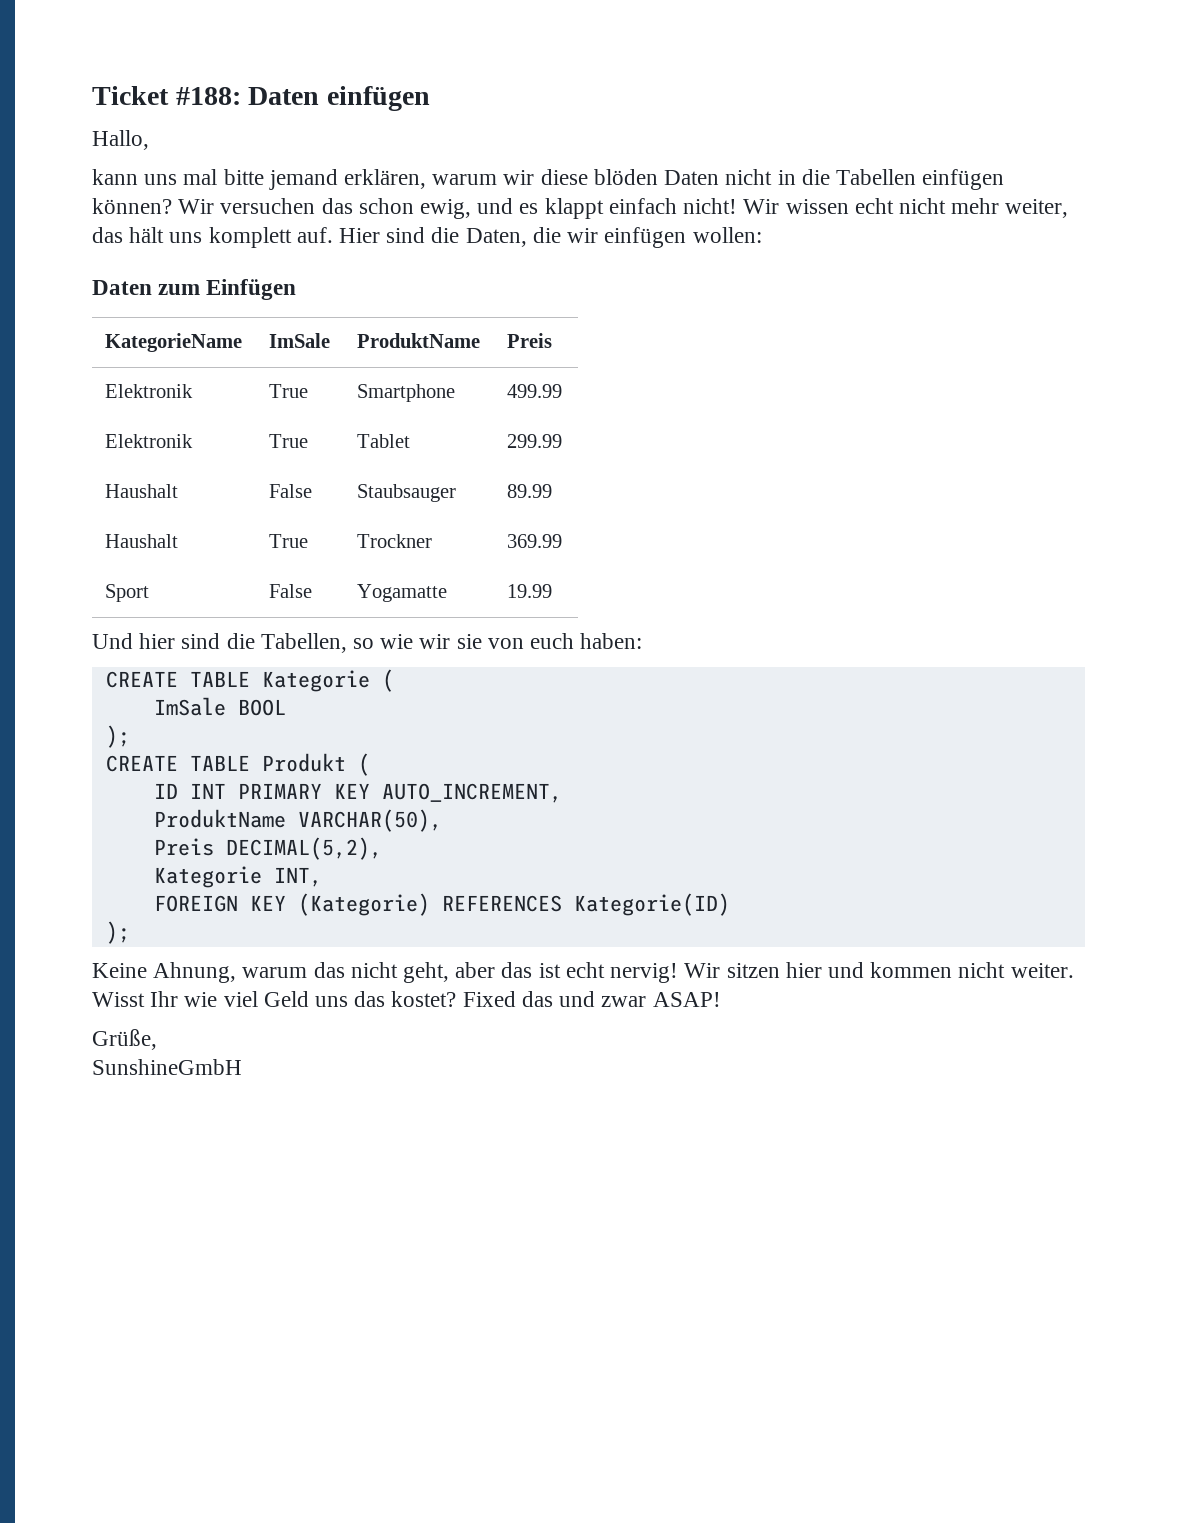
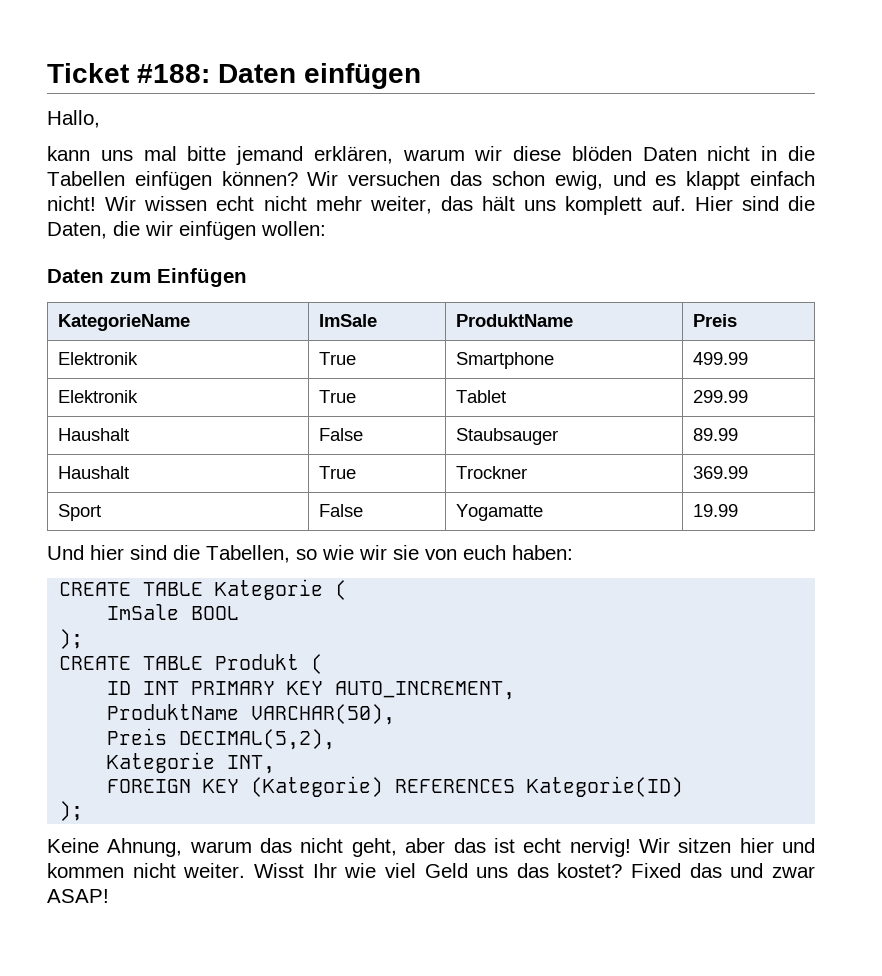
- Grüße,
- SunshineGmbH

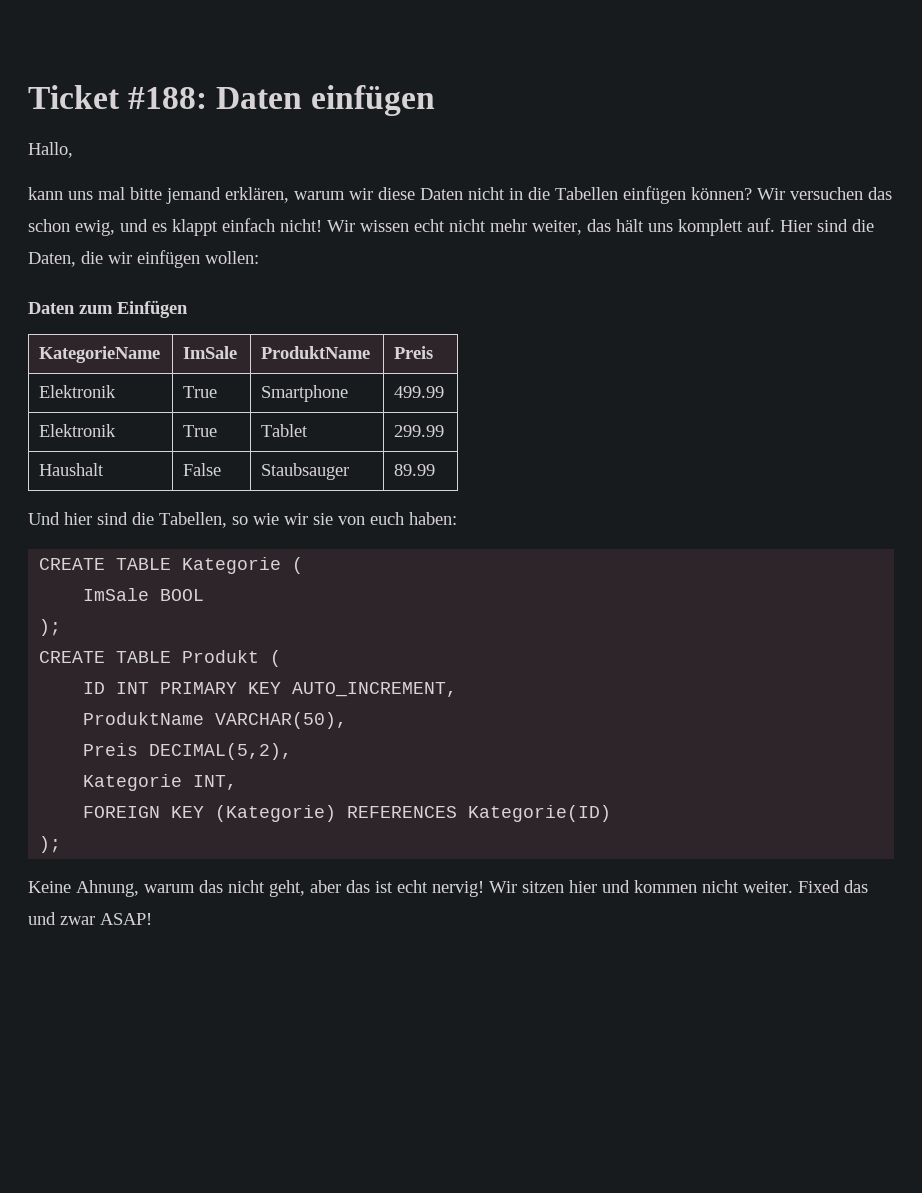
- kann uns mal bitte jemand erklären, warum wir diese blöden Daten nicht in die Tabellen einfügen können?
+ kann uns mal bitte jemand erklären, warum wir diese Daten nicht in die Tabellen einfügen können?
- Haushalt | True | Trockner | 369.99
- Sport | False | Yogamatte | 19.99
- Wisst Ihr wie viel Geld uns das kostet?

